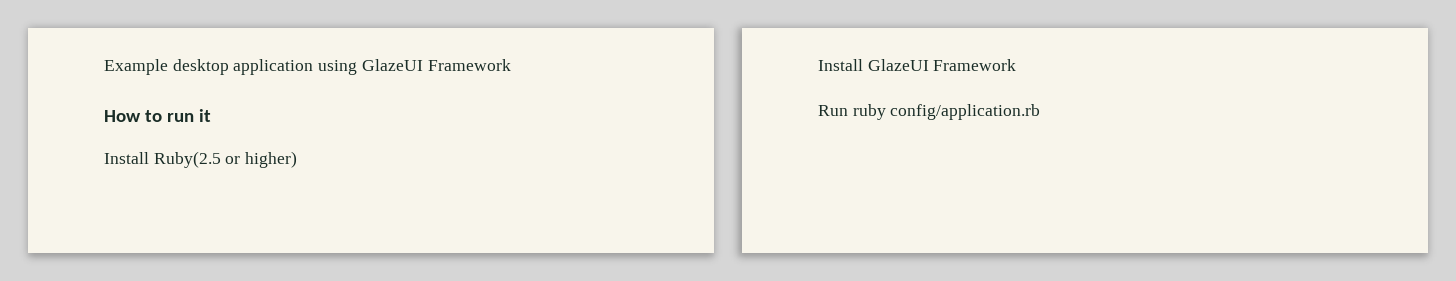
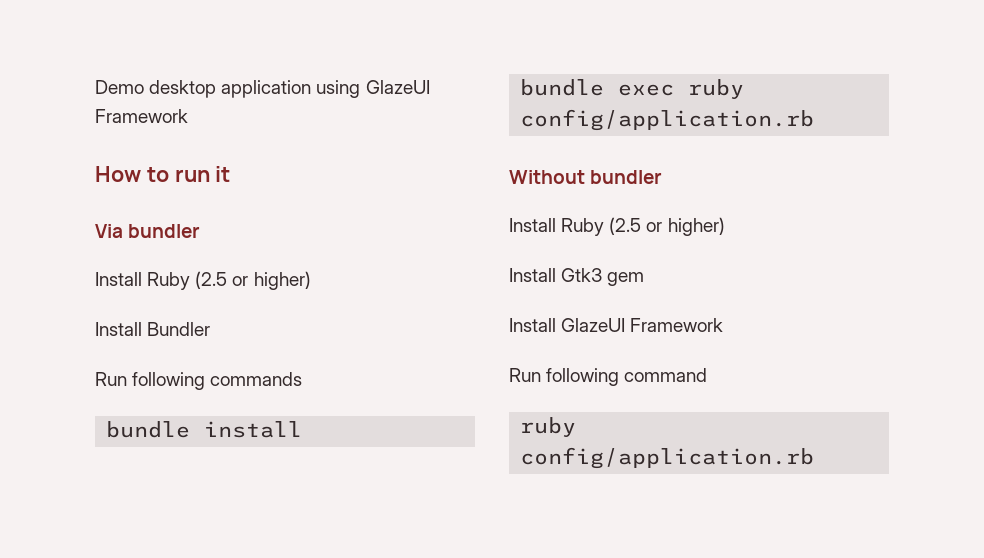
- Example desktop application using GlazeUI Framework
+ Demo desktop application using GlazeUI Framework
- Install Ruby(2.5 or higher)
+ Via bundler
+ Install Ruby (2.5 or higher)
+ Install Bundler
+ Run following commands
+ bundle install
+ bundle exec ruby config/application.rb
+ Without bundler
+ Install Ruby (2.5 or higher)
+ Install Gtk3 gem
- Run ruby config/application.rb
+ Run following command
+ ruby config/application.rb

